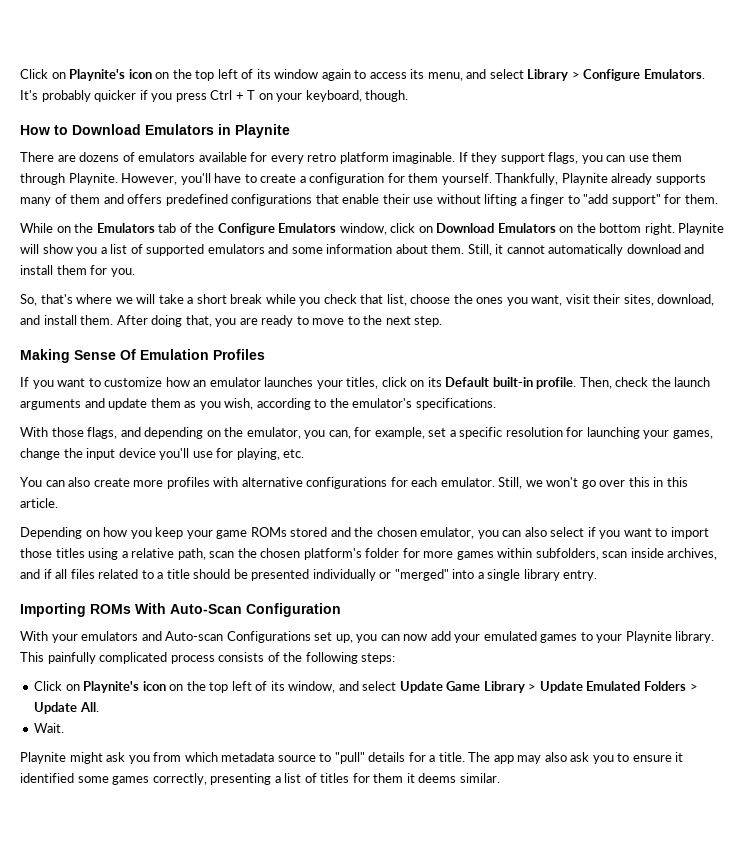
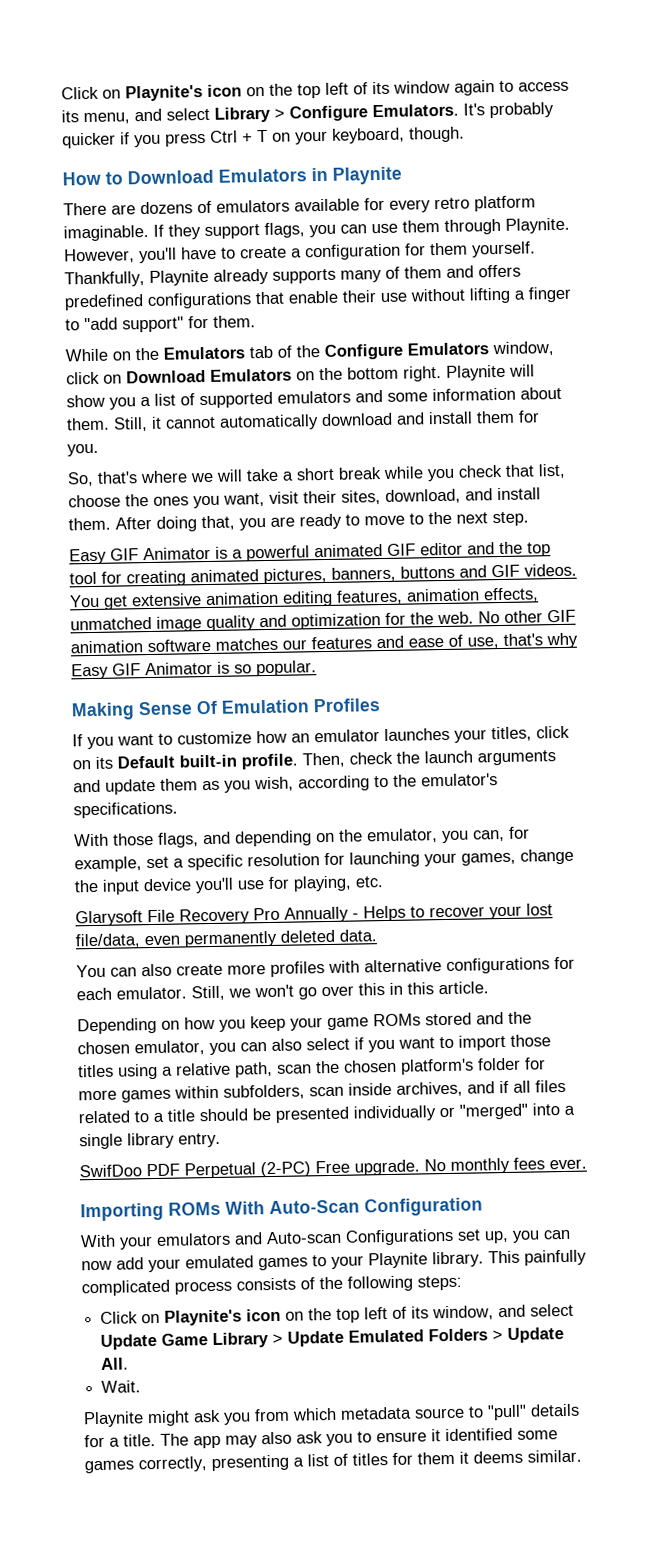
+ Easy GIF Animator is a powerful animated GIF editor and the top tool for creating animated pictures, banners, buttons and GIF videos. You get extensive animation editing features, animation effects, unmatched image quality and optimization for the web. No other GIF animation software matches our features and ease of use, that's why Easy GIF Animator is so popular.
+ Glarysoft File Recovery Pro Annually - Helps to recover your lost file/data, even permanently deleted data.
+ SwifDoo PDF Perpetual (2-PC) Free upgrade. No monthly fees ever.

